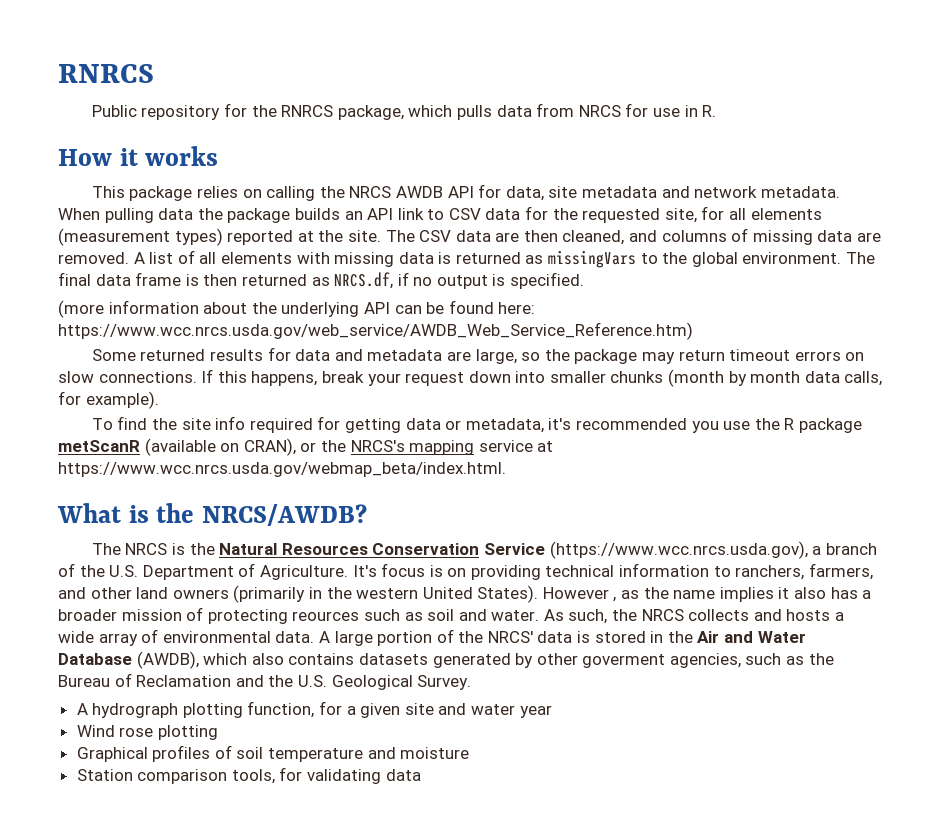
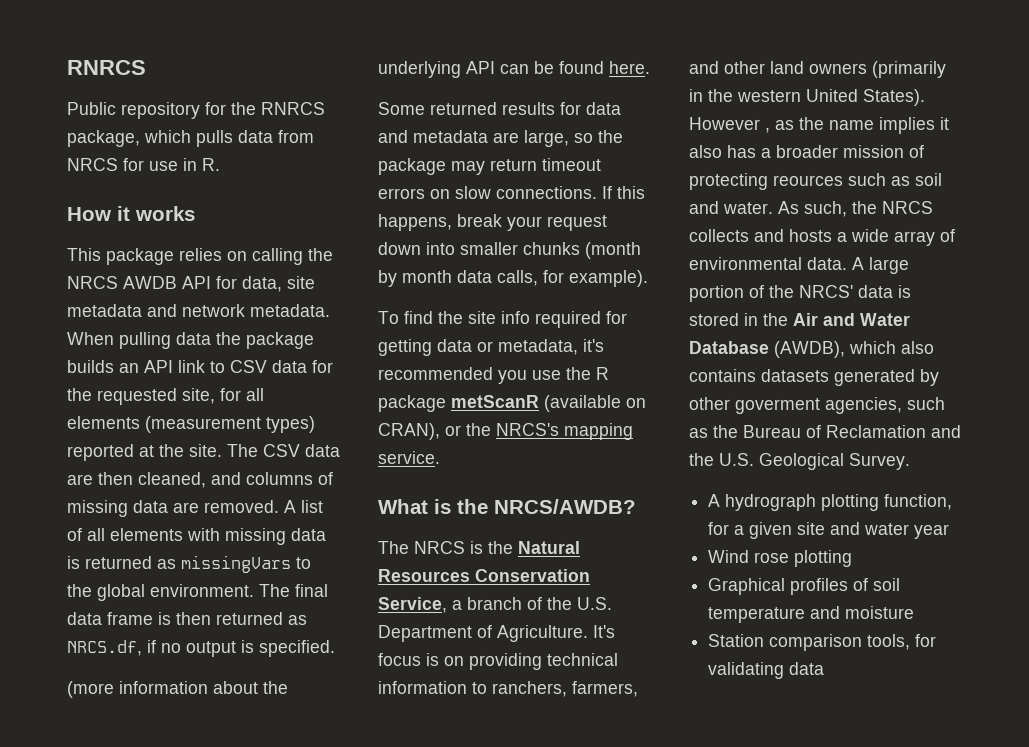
- (more information about the underlying API can be found here: https://www.wcc.nrcs.usda.gov/web_service/AWDB_Web_Service_Reference.htm)
+ (more information about the underlying API can be found here.
- To find the site info required for getting data or metadata, it's recommended you use the R package metScanR (available on CRAN), or the NRCS's mapping service at https://www.wcc.nrcs.usda.gov/webmap_beta/index.html.
+ To find the site info required for getting data or metadata, it's recommended you use the R package metScanR (available on CRAN), or the NRCS's mapping service.
- The NRCS is the Natural Resources Conservation Service (https://www.wcc.nrcs.usda.gov), a branch of the U.S. Department of Agriculture.
+ The NRCS is the Natural Resources Conservation Service, a branch of the U.S. Department of Agriculture.

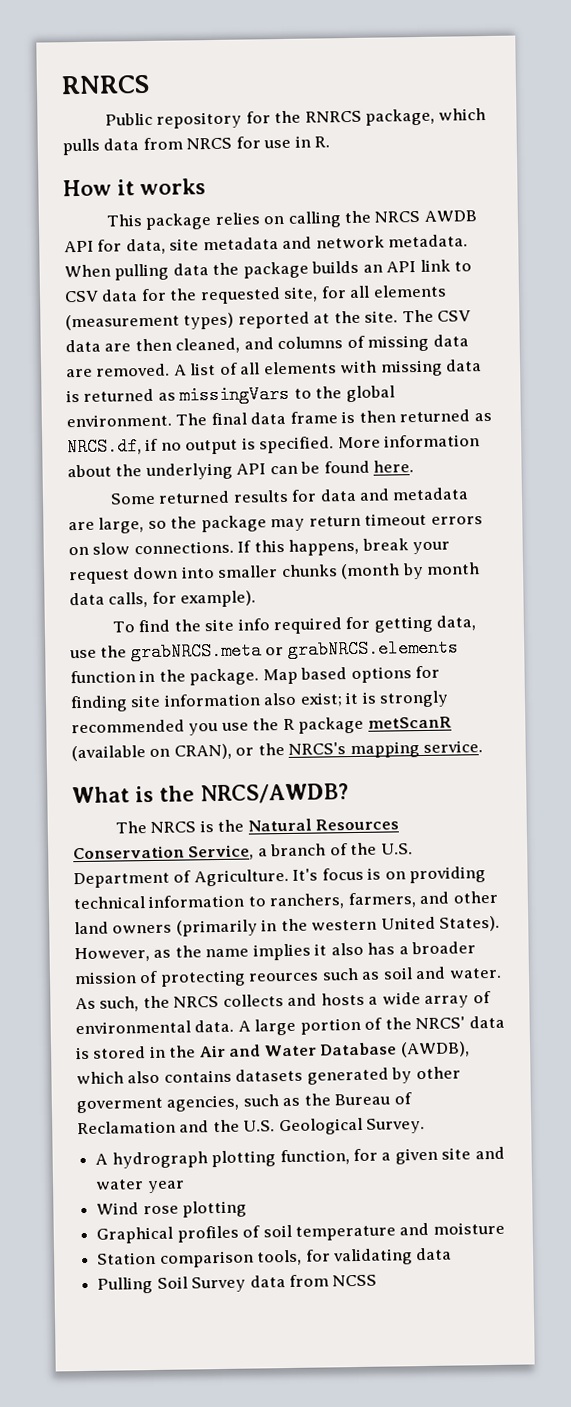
- The final data frame is then returned as NRCS.df, if no output is specified.
- (more information about the underlying API can be found here.
+ The final data frame is then returned as NRCS.df, if no output is specified. More information about the underlying API can be found here.
- To find the site info required for getting data or metadata, it's recommended you use the R package metScanR (available on CRAN), or the NRCS's mapping service.
+ To find the site info required for getting data, use the grabNRCS.meta or grabNRCS.elements function in the package. Map based options for finding site information also exist; it is strongly recommended you use the R package metScanR (available on CRAN), or the NRCS's mapping service.
- However , as the name implies it also has a broader mission of protecting reources such as soil and water.
+ However, as the name implies it also has a broader mission of protecting reources such as soil and water.
+ Pulling Soil Survey data from NCSS

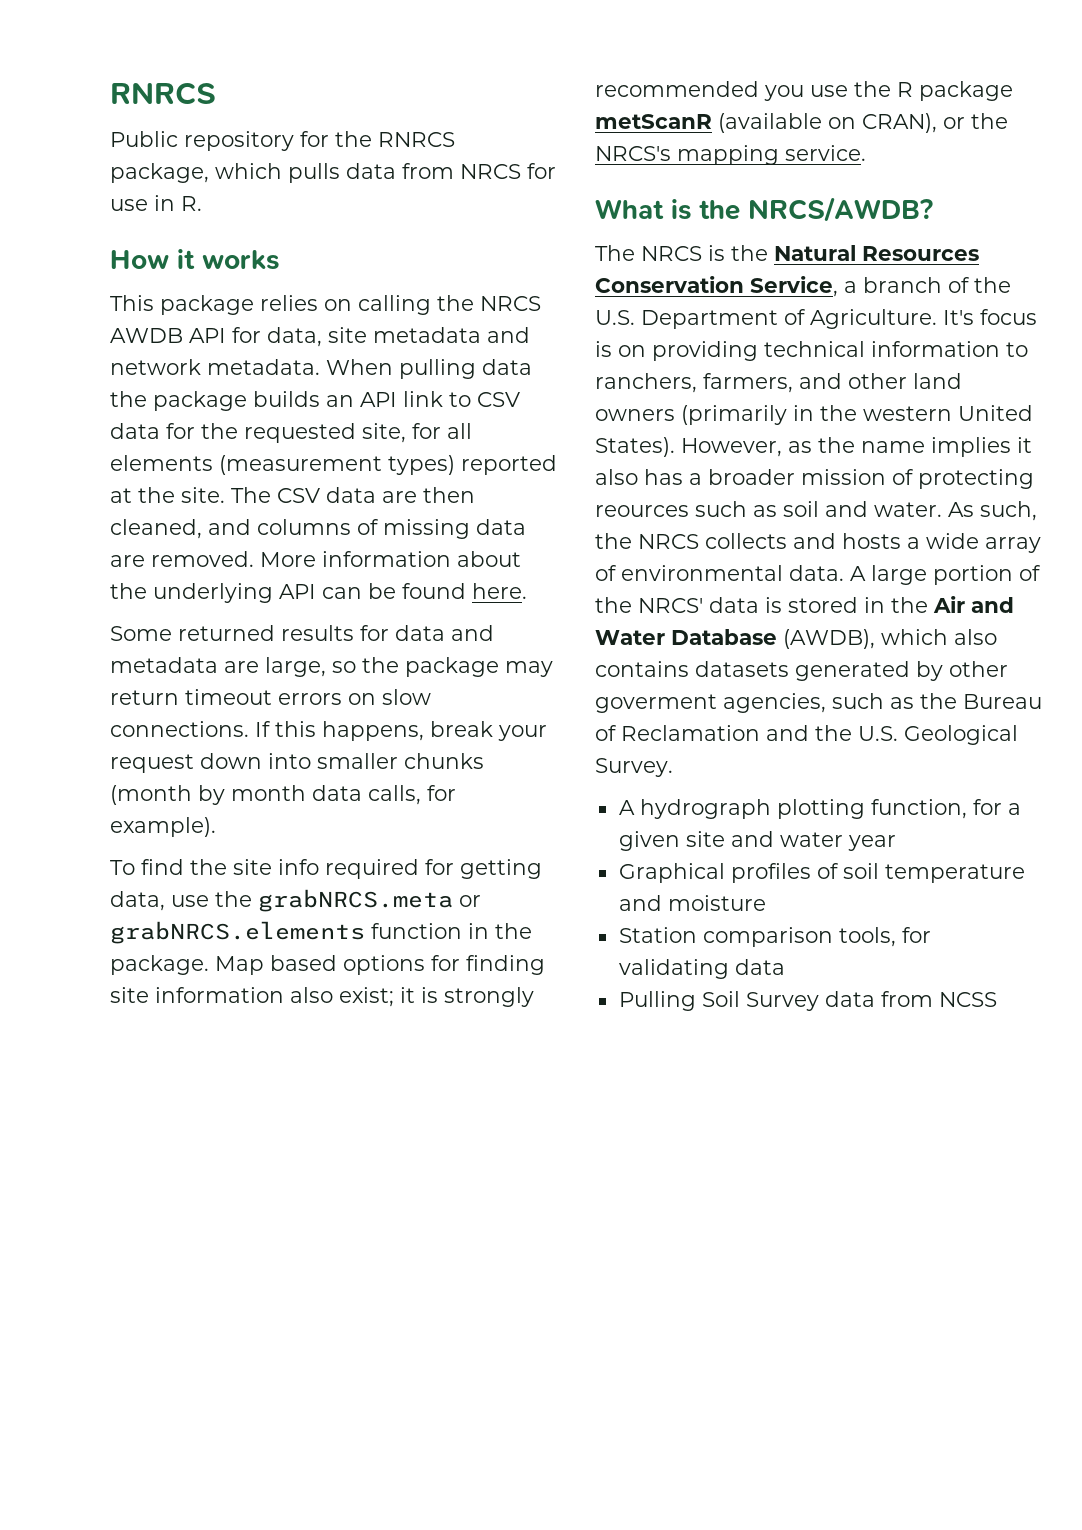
- A list of all elements with missing data is returned as missingVars to the global environment. The final data frame is then returned as NRCS.df, if no output is specified.
- Wind rose plotting

